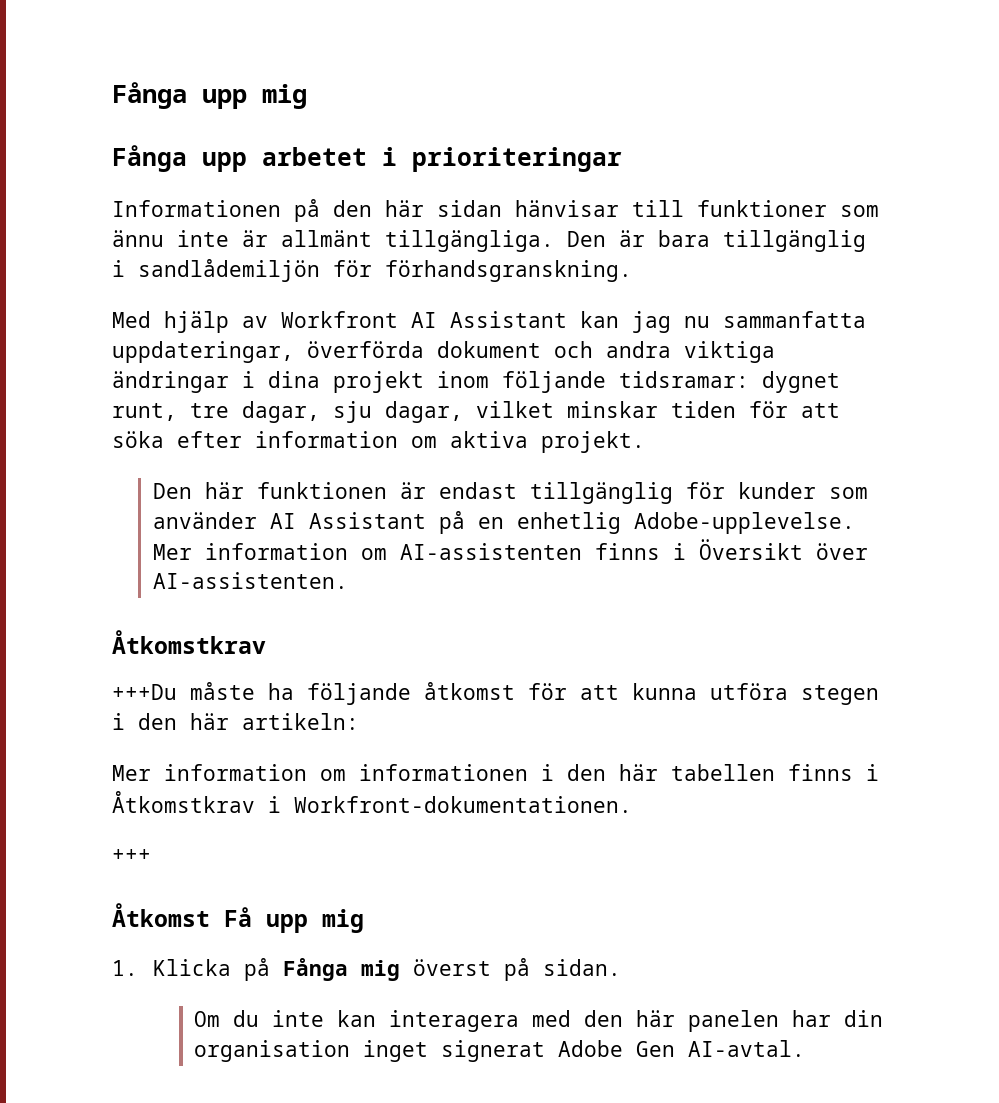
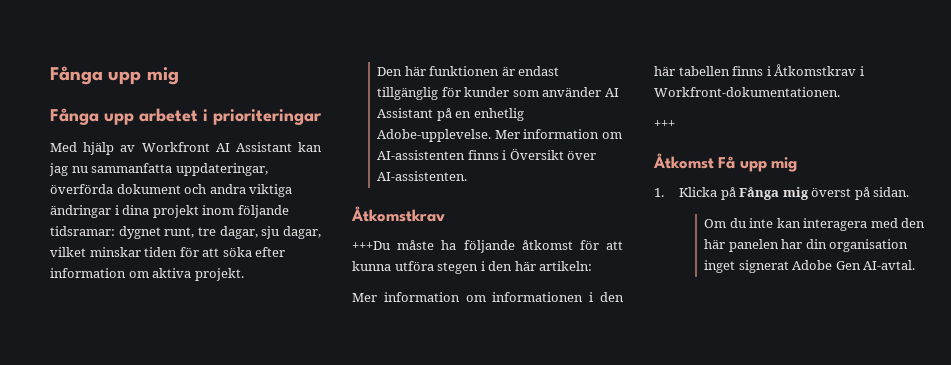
- Informationen på den här sidan hänvisar till funktioner som ännu inte är allmänt tillgängliga. Den är bara tillgänglig i sandlådemiljön för förhandsgranskning.

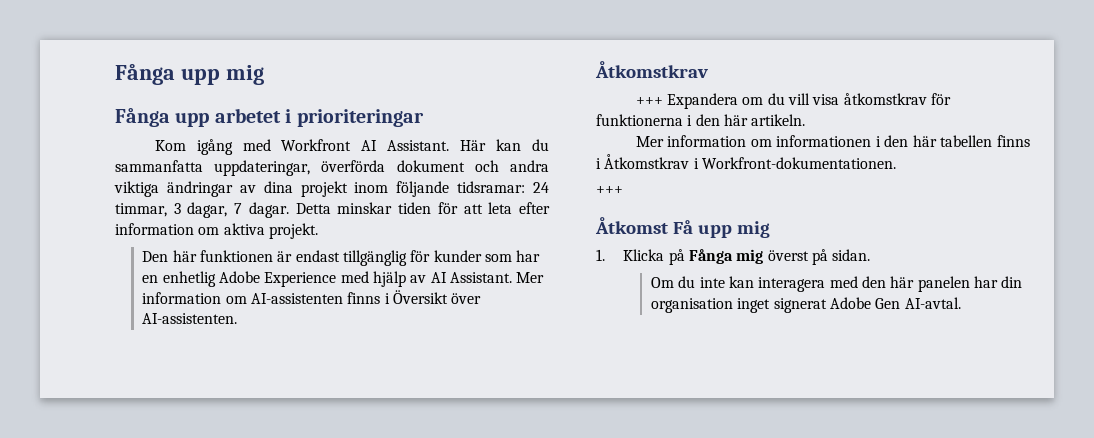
- Med hjälp av Workfront AI Assistant kan jag nu sammanfatta uppdateringar, överförda dokument och andra viktiga ändringar i dina projekt inom följande tidsramar: dygnet runt, tre dagar, sju dagar, vilket minskar tiden för att söka efter information om aktiva projekt.
+ Kom igång med Workfront AI Assistant. Här kan du sammanfatta uppdateringar, överförda dokument och andra viktiga ändringar av dina projekt inom följande tidsramar: 24 timmar, 3 dagar, 7 dagar. Detta minskar tiden för att leta efter information om aktiva projekt.
- Den här funktionen är endast tillgänglig för kunder som använder AI Assistant på en enhetlig Adobe-upplevelse.
+ Den här funktionen är endast tillgänglig för kunder som har en enhetlig Adobe Experience med hjälp av AI Assistant.
- +++Du måste ha följande åtkomst för att kunna utföra stegen i den här artikeln:
+ +++ Expandera om du vill visa åtkomstkrav för funktionerna i den här artikeln.

